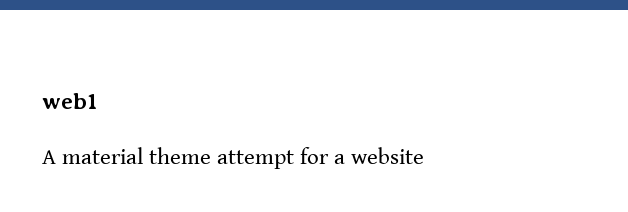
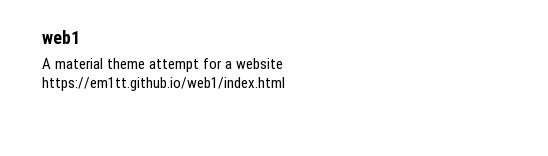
- A material theme attempt for a website
+ A material theme attempt for a website https://em1tt.github.io/web1/index.html

